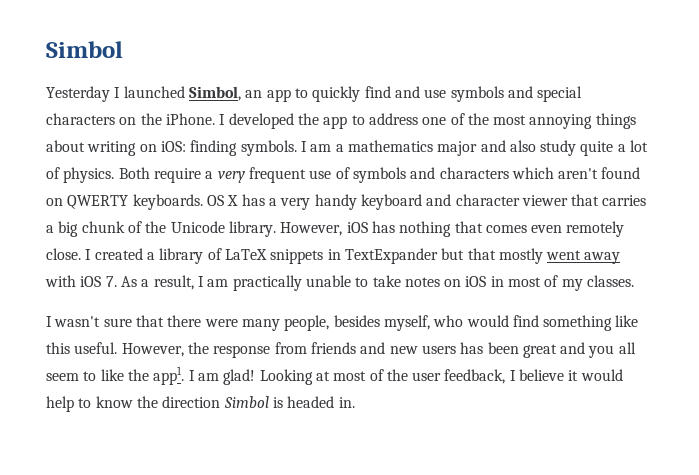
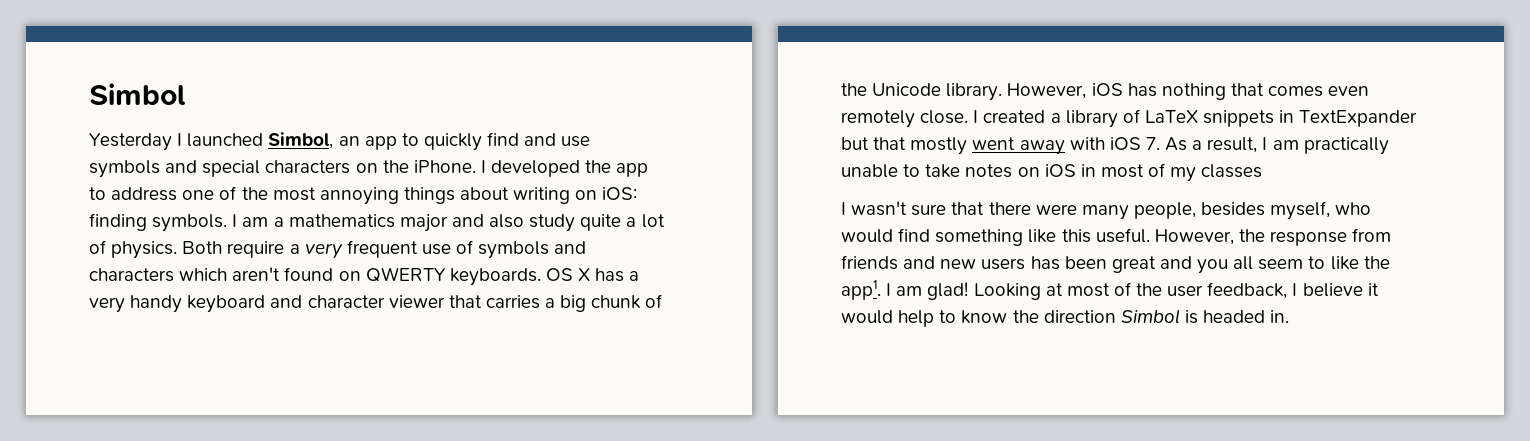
- I created a library of LaTeX snippets in TextExpander but that mostly went away with iOS 7. As a result, I am practically unable to take notes on iOS in most of my classes.
+ I created a library of LaTeX snippets in TextExpander but that mostly went away with iOS 7. As a result, I am practically unable to take notes on iOS in most of my classes

